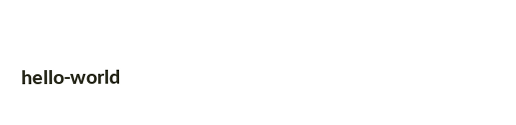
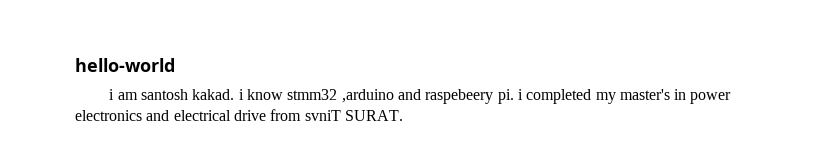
+ i am santosh kakad. i know stmm32 ,arduino and raspebeery pi. i completed my master's in power electronics and electrical drive from svniT SURAT.

